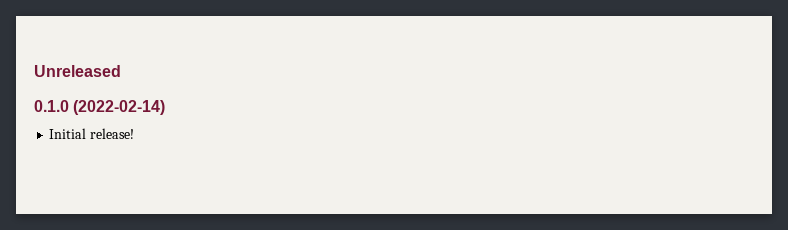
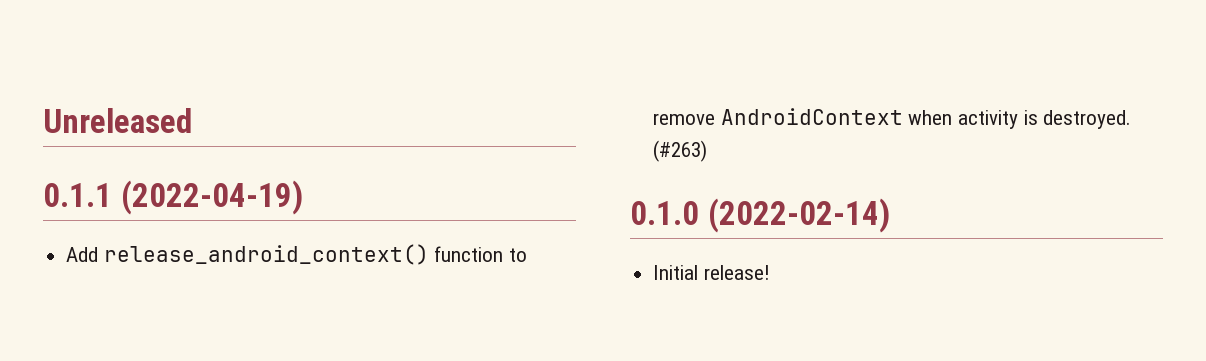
+ 0.1.1 (2022-04-19)
+ Add release_android_context() function to remove AndroidContext when activity is destroyed. (#263)

